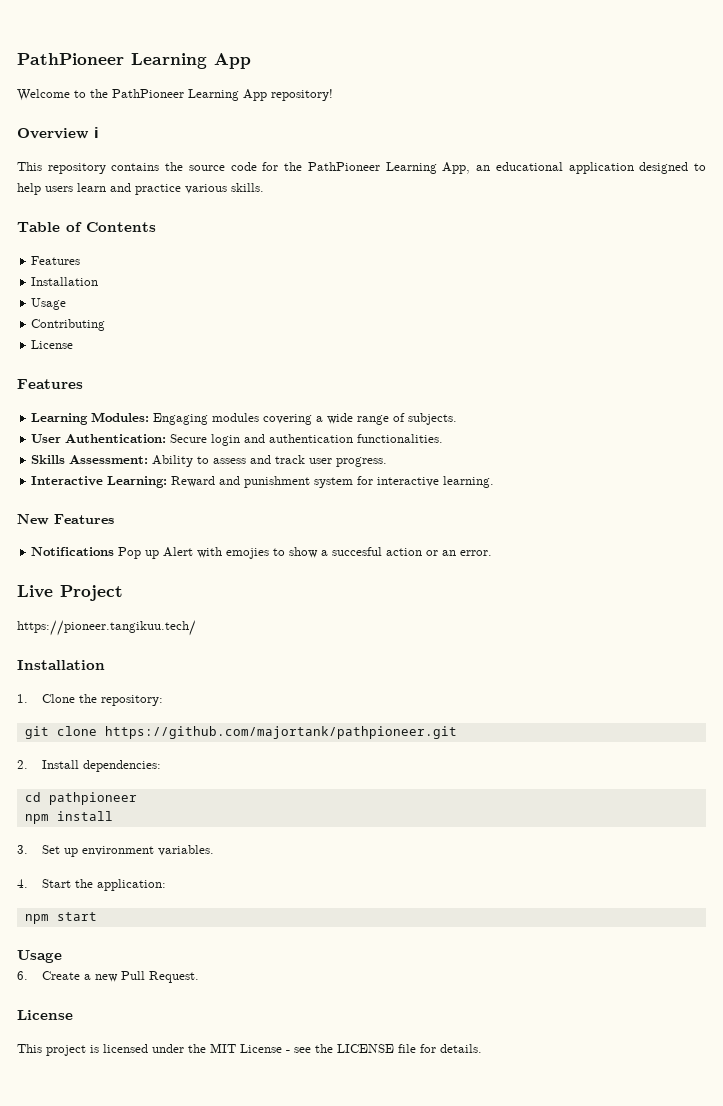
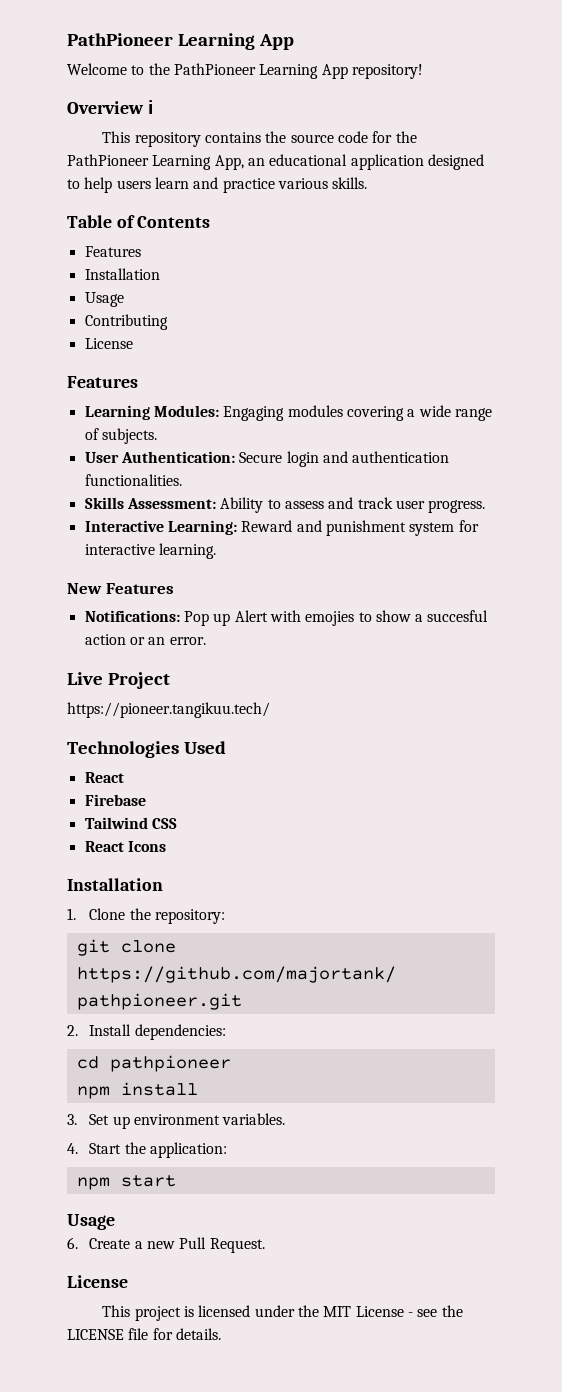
- Notifications Pop up Alert with emojies to show a succesful action or an error.
+ Notifications: Pop up Alert with emojies to show a succesful action or an error.
+ Technologies Used
+ React
+ Firebase
+ Tailwind CSS
+ React Icons

